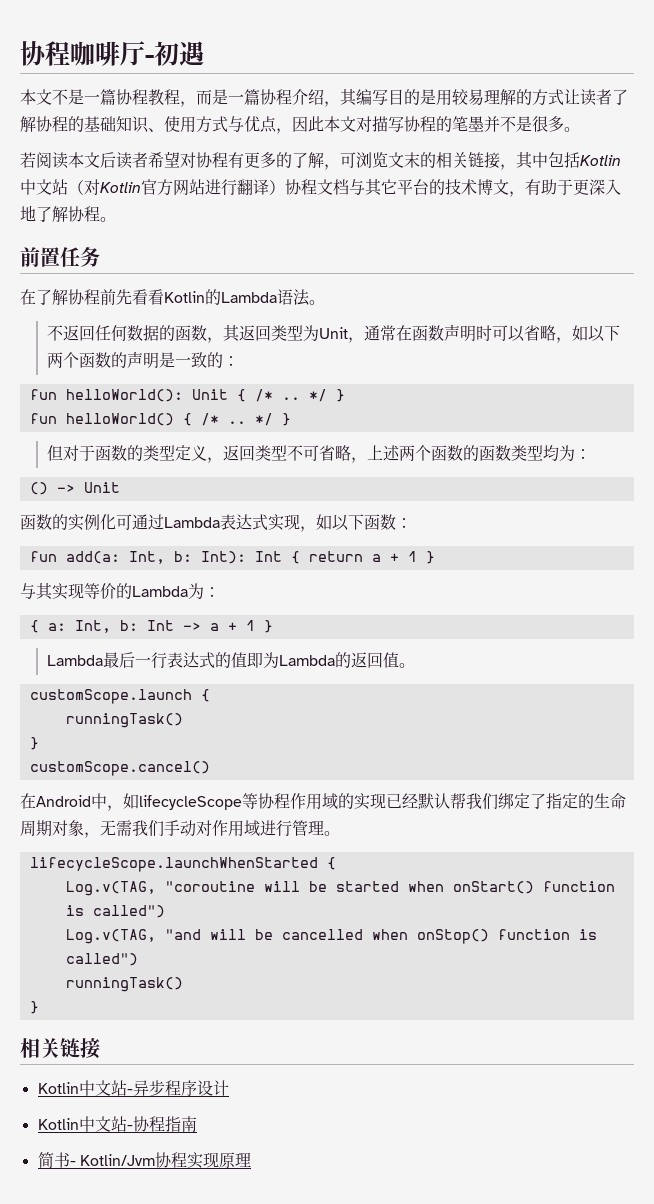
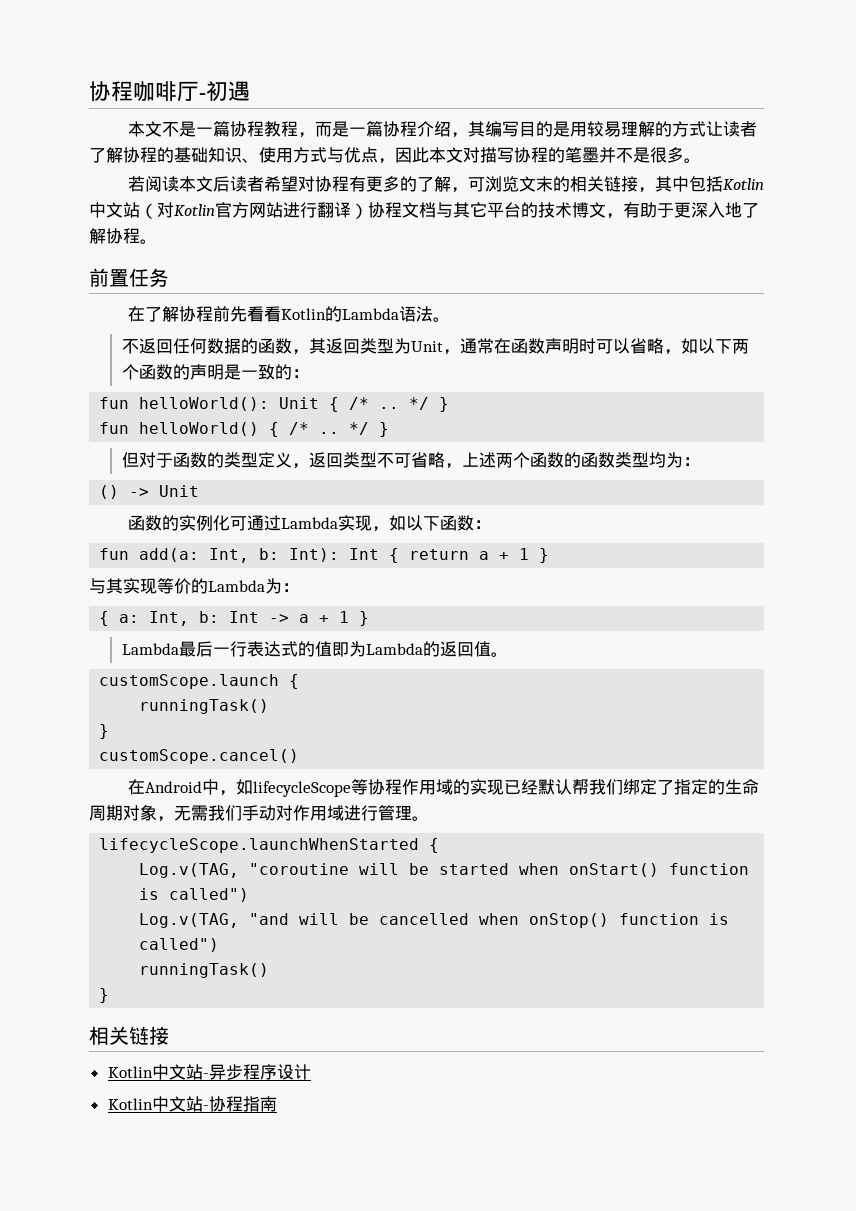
- 函数的实例化可通过Lambda表达式实现，如以下函数：
+ 函数的实例化可通过Lambda实现，如以下函数：
- 简书- Kotlin/Jvm协程实现原理

